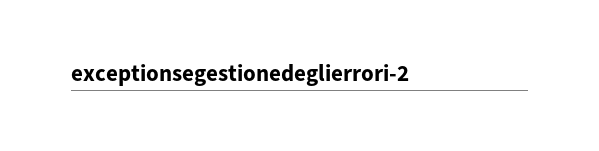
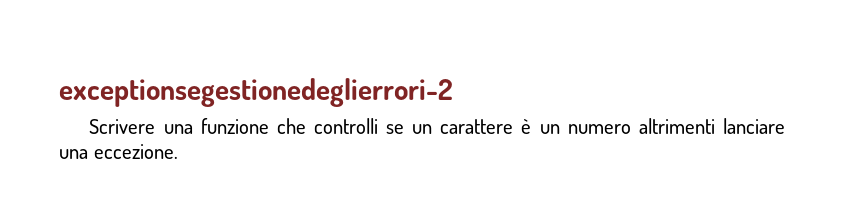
+ Scrivere una funzione che controlli se un carattere è un numero altrimenti lanciare una eccezione.

